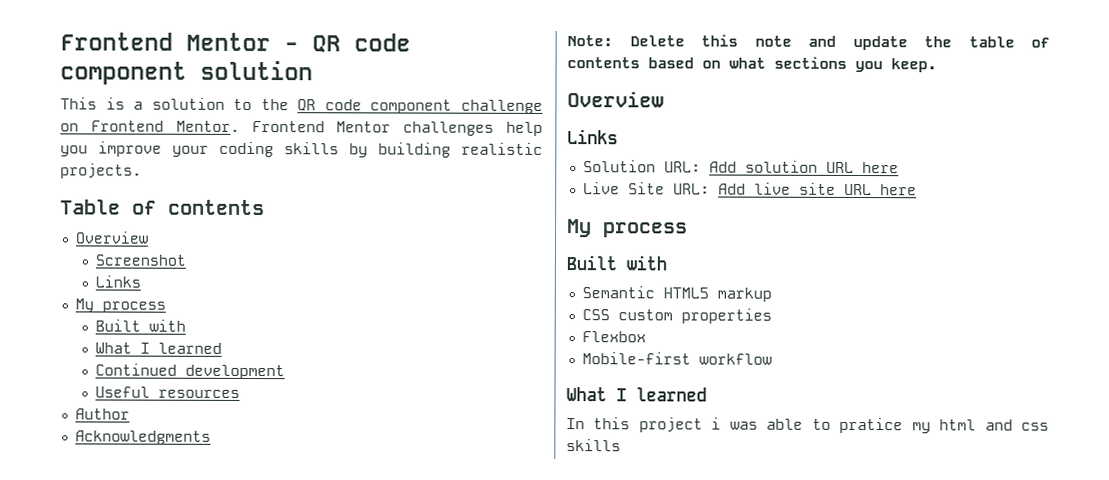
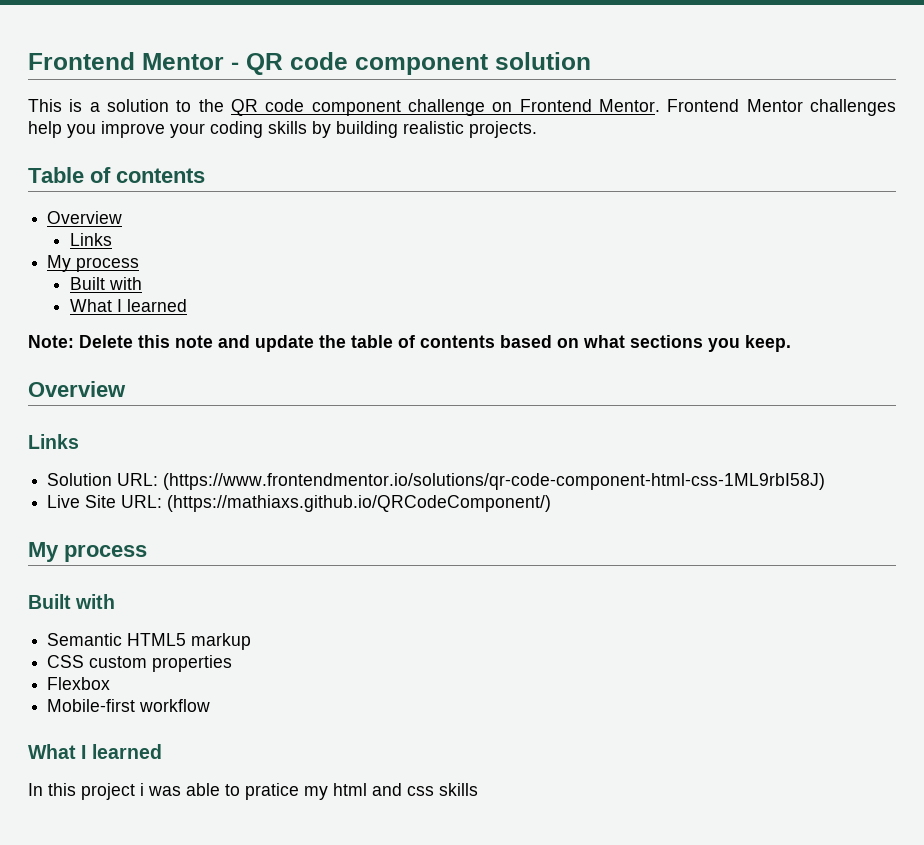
- Screenshot
- Continued development
- Useful resources
- Author
- Acknowledgments
- Solution URL: Add solution URL here
+ Solution URL: (https://www.frontendmentor.io/solutions/qr-code-component-html-css-1ML9rbI58J)
- Live Site URL: Add live site URL here
+ Live Site URL: (https://mathiaxs.github.io/QRCodeComponent/)

